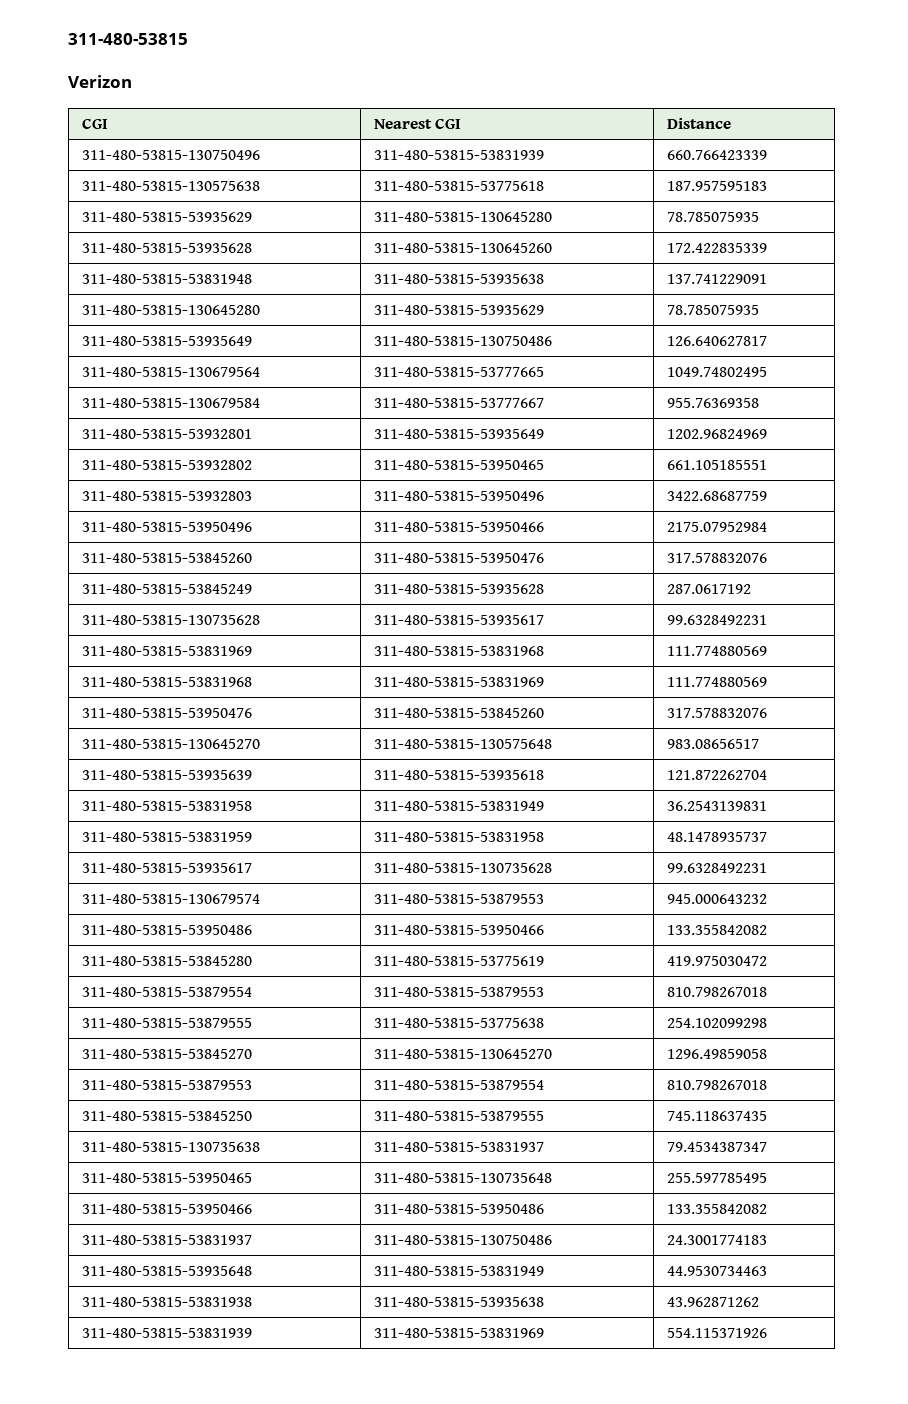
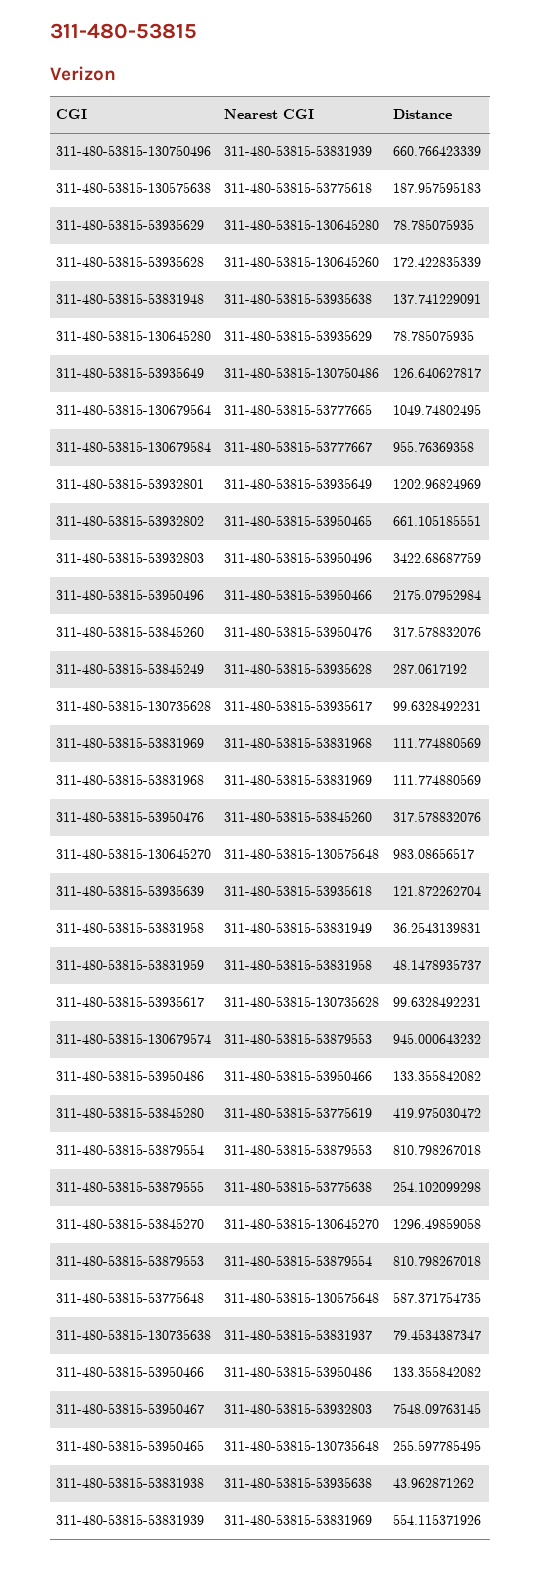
- 311-480-53815-53845250 | 311-480-53815-53879555 | 745.118637435
+ 311-480-53815-53775648 | 311-480-53815-130575648 | 587.371754735
- 311-480-53815-53950465 | 311-480-53815-130735648 | 255.597785495
- 311-480-53815-53831937 | 311-480-53815-130750486 | 24.3001774183
- 311-480-53815-53935648 | 311-480-53815-53831949 | 44.9530734463
+ 311-480-53815-53950467 | 311-480-53815-53932803 | 7548.09763145
+ 311-480-53815-53950465 | 311-480-53815-130735648 | 255.597785495

